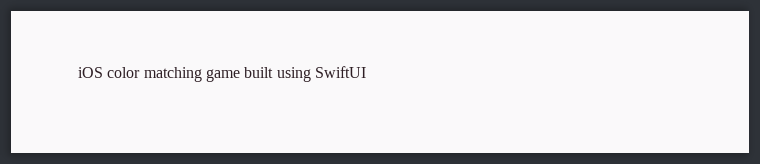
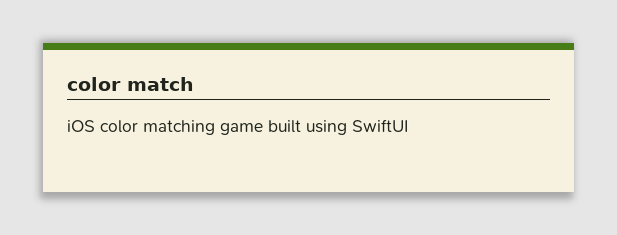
+ color match

